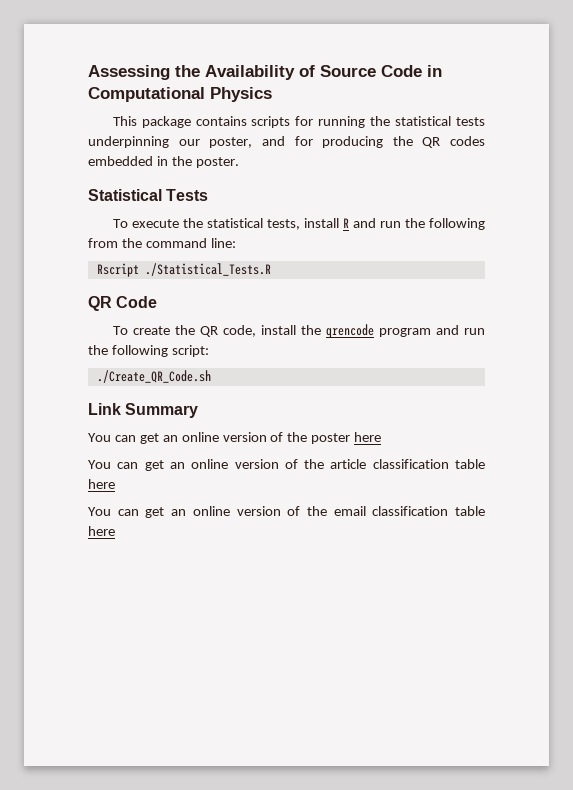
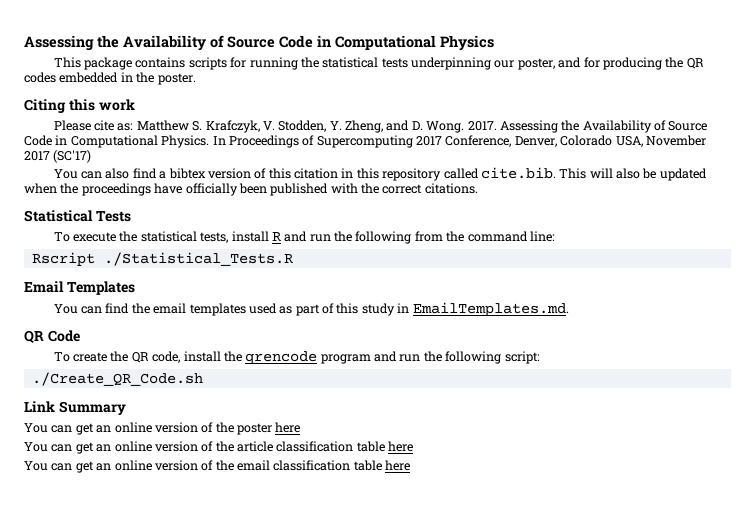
+ Citing this work
+ Please cite as: Matthew S. Krafczyk, V. Stodden, Y. Zheng, and D. Wong. 2017. Assessing the Availability of Source Code in Computational Physics. In Proceedings of Supercomputing 2017 Conference, Denver, Colorado USA, November 2017 (SC'17)
+ You can also find a bibtex version of this citation in this repository called cite.bib. This will also be updated when the proceedings have officially been published with the correct citations.
+ Email Templates
+ You can find the email templates used as part of this study in EmailTemplates.md.

